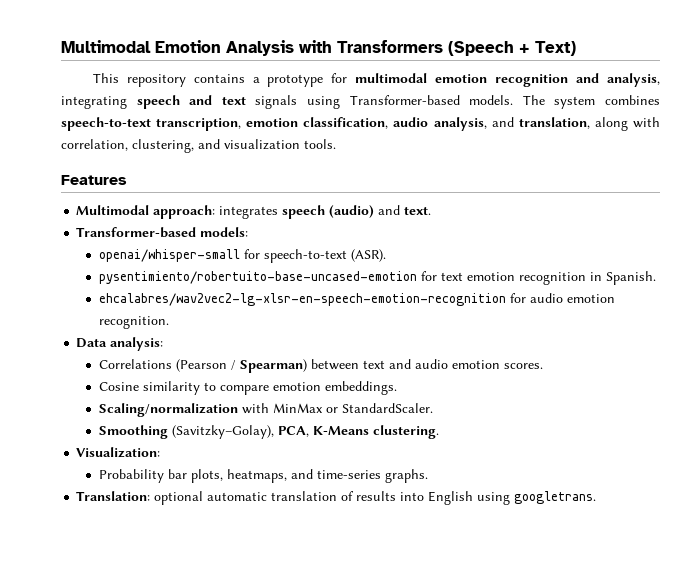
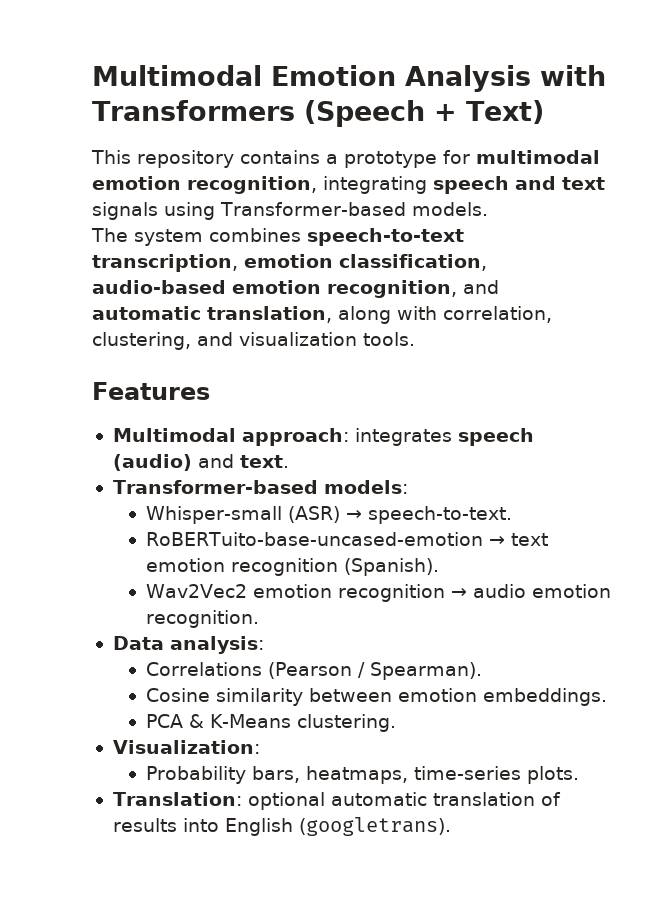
- This repository contains a prototype for multimodal emotion recognition and analysis, integrating speech and text signals using Transformer-based models. The system combines speech-to-text transcription, emotion classification, audio analysis, and translation, along with correlation, clustering, and visualization tools.
+ This repository contains a prototype for multimodal emotion recognition, integrating speech and text signals using Transformer-based models.
+ The system combines speech-to-text transcription, emotion classification, audio-based emotion recognition, and automatic translation, along with correlation, clustering, and visualization tools.
- openai/whisper-small for speech-to-text (ASR).
- pysentimiento/robertuito-base-uncased-emotion for text emotion recognition in Spanish.
- ehcalabres/wav2vec2-lg-xlsr-en-speech-emotion-recognition for audio emotion recognition.
+ Whisper-small (ASR) → speech-to-text.
+ RoBERTuito-base-uncased-emotion → text emotion recognition (Spanish).
+ Wav2Vec2 emotion recognition → audio emotion recognition.
- Correlations (Pearson / Spearman) between text and audio emotion scores.
+ Correlations (Pearson / Spearman).
- Cosine similarity to compare emotion embeddings.
+ Cosine similarity between emotion embeddings.
- Scaling/normalization with MinMax or StandardScaler.
- Smoothing (Savitzky–Golay), PCA, K-Means clustering.
+ PCA & K-Means clustering.
  Visualization:
- Probability bar plots, heatmaps, and time-series graphs.
+ Probability bars, heatmaps, time-series plots.
- Translation: optional automatic translation of results into English using googletrans.
+ Translation: optional automatic translation of results into English (googletrans).

